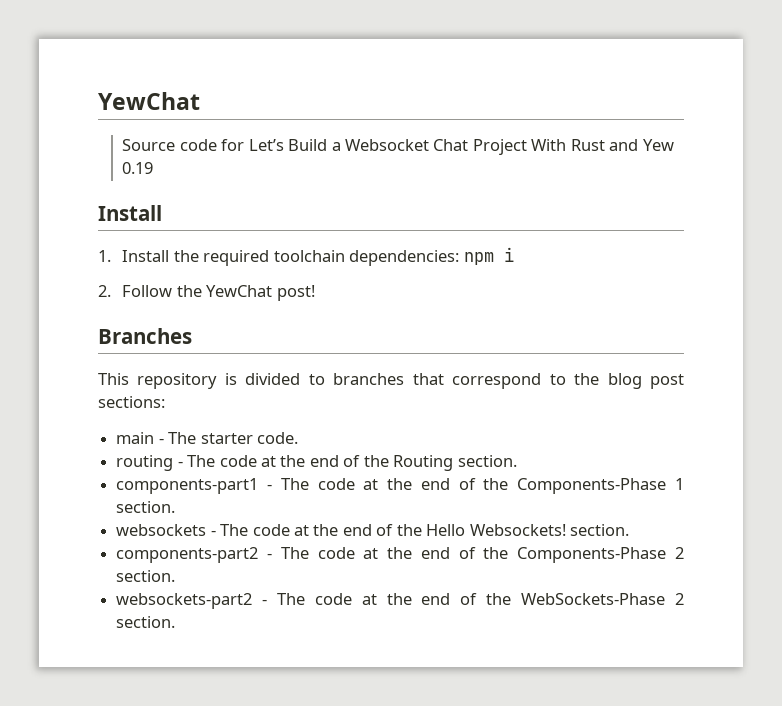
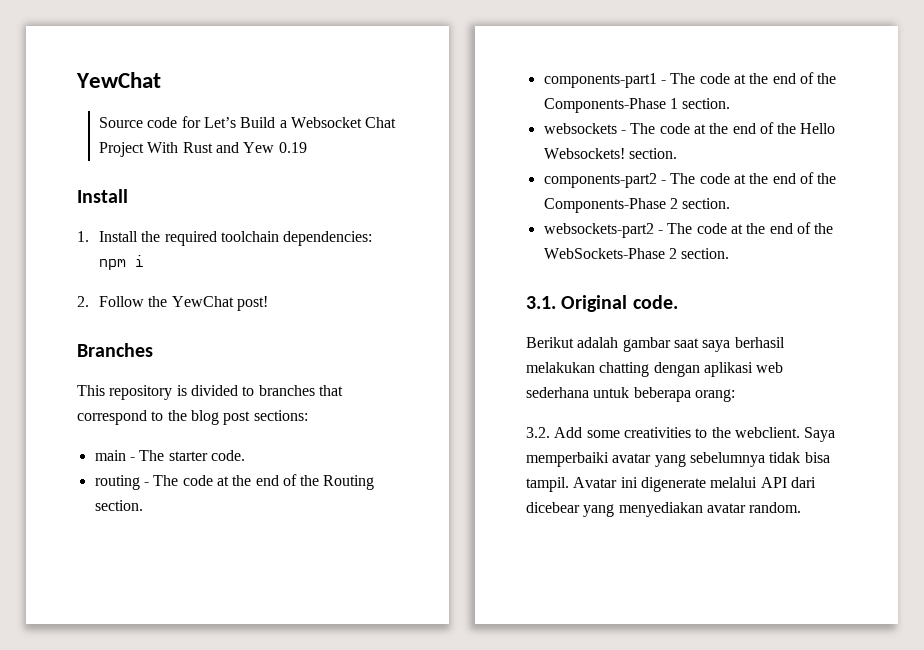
+ 3.1. Original code.
+ Berikut adalah gambar saat saya berhasil melakukan chatting dengan aplikasi web sederhana untuk beberapa orang:
+ 3.2. Add some creativities to the webclient. Saya memperbaiki avatar yang sebelumnya tidak bisa tampil. Avatar ini digenerate melalui API dari dicebear yang menyediakan avatar random.

